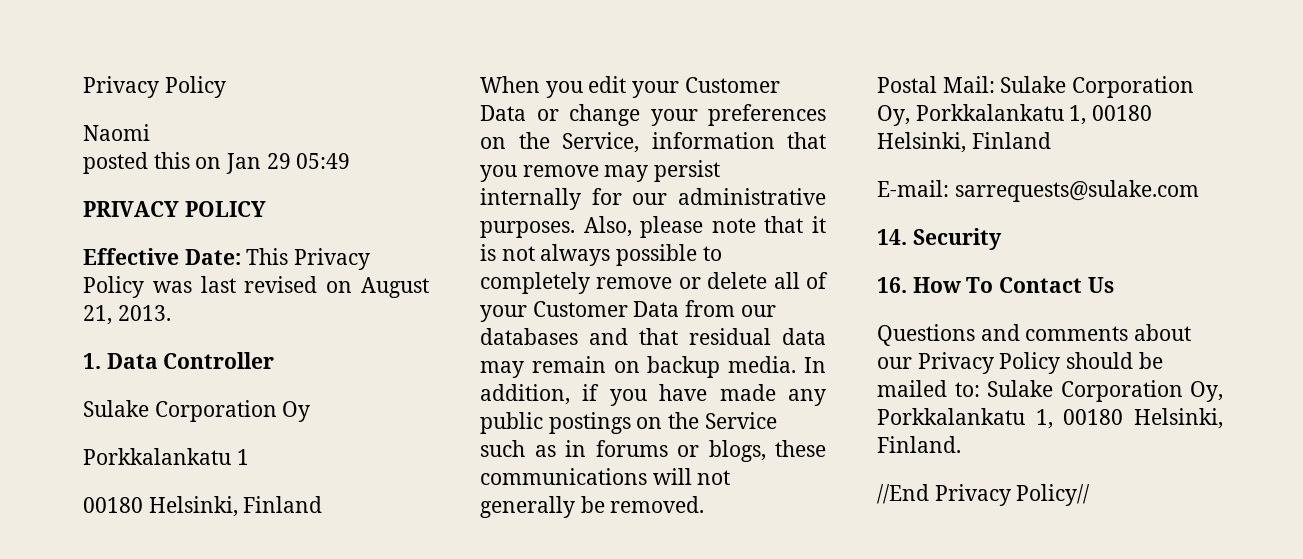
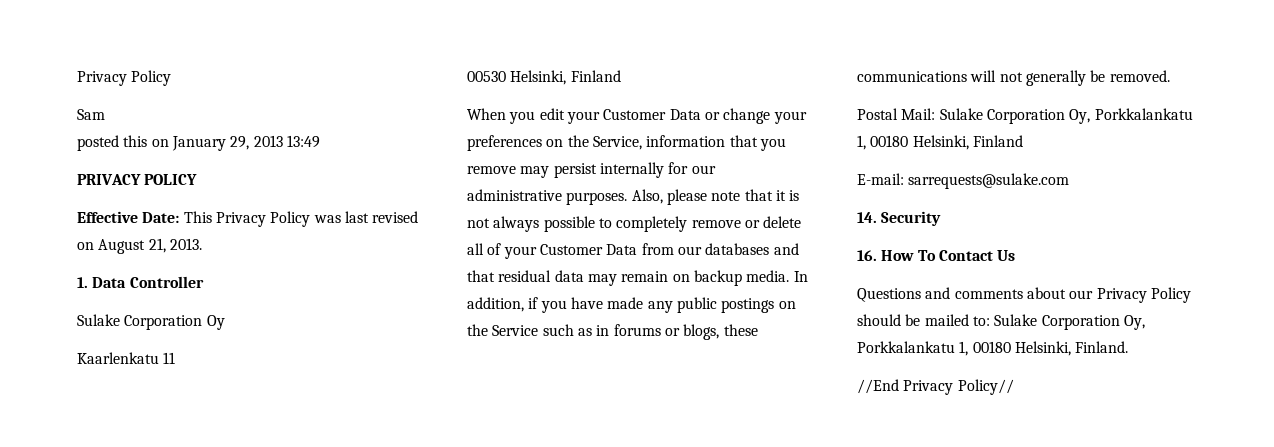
- Naomi
+ Sam
- posted this on Jan 29 05:49
+ posted this on January 29, 2013 13:49
- Porkkalankatu 1
- 00180 Helsinki, Finland
+ Kaarlenkatu 11
+ 00530 Helsinki, Finland

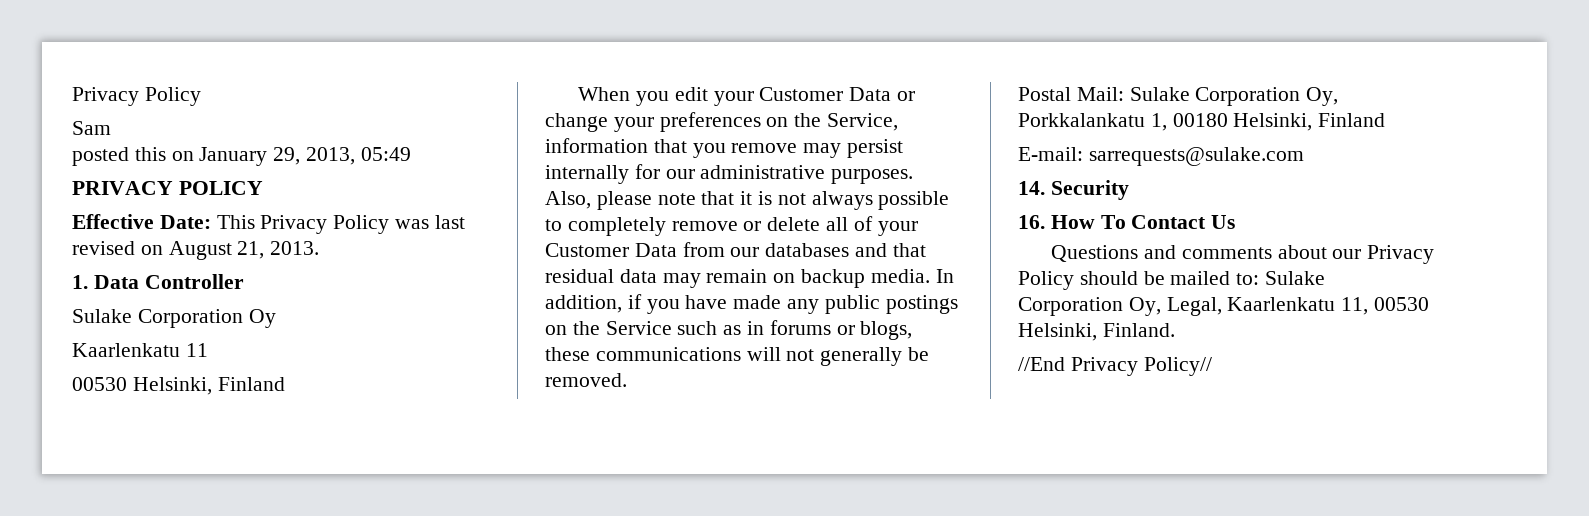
- posted this on January 29, 2013 13:49
+ posted this on January 29, 2013, 05:49
- Questions and comments about our Privacy Policy should be mailed to: Sulake Corporation Oy, Porkkalankatu 1, 00180 Helsinki, Finland.
+ Questions and comments about our Privacy Policy should be mailed to: Sulake Corporation Oy, Legal, Kaarlenkatu 11, 00530 Helsinki, Finland.

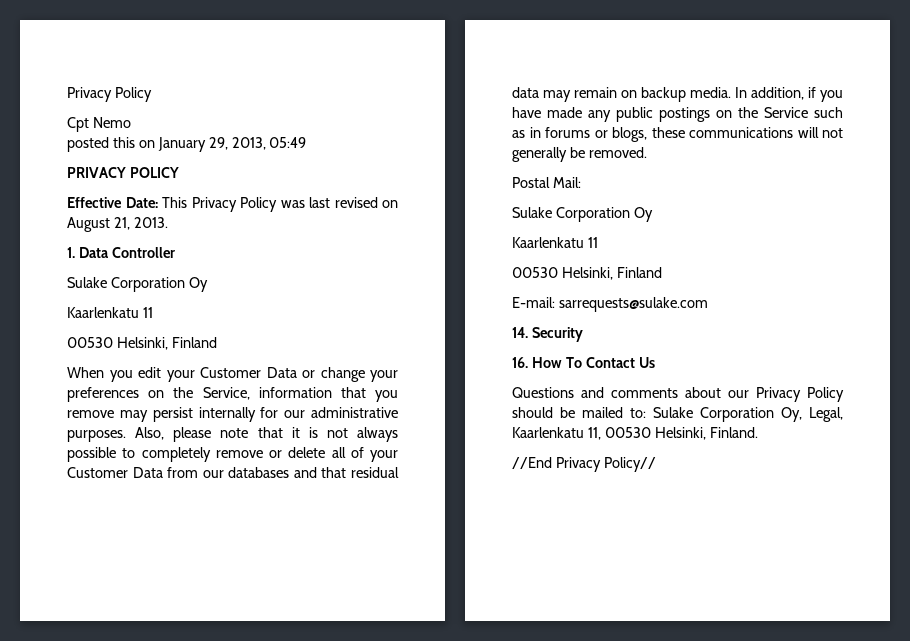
- Sam
+ Cpt Nemo
- Postal Mail: Sulake Corporation Oy, Porkkalankatu 1, 00180 Helsinki, Finland
+ Postal Mail:
+ Sulake Corporation Oy
+ Kaarlenkatu 11
+ 00530 Helsinki, Finland

